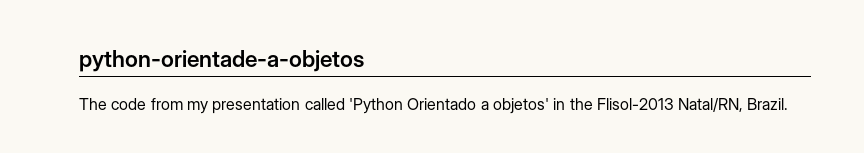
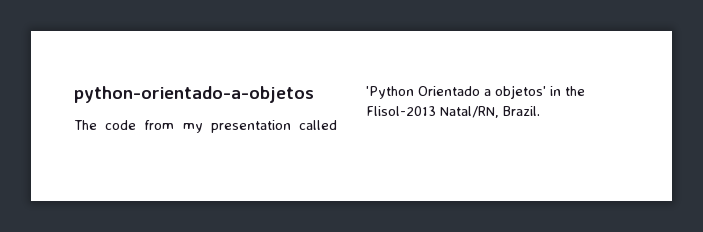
- python-orientade-a-objetos
+ python-orientado-a-objetos

